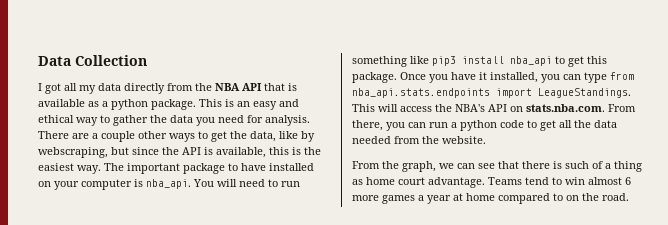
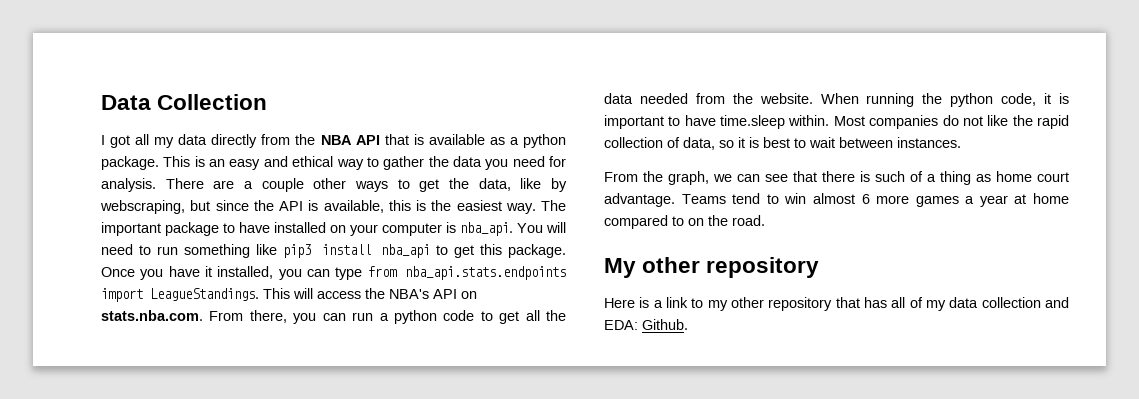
+ When running the python code, it is important to have time.sleep within. Most companies do not like the rapid collection of data, so it is best to wait between instances.
+ My other repository
+ Here is a link to my other repository that has all of my data collection and EDA: Github.

